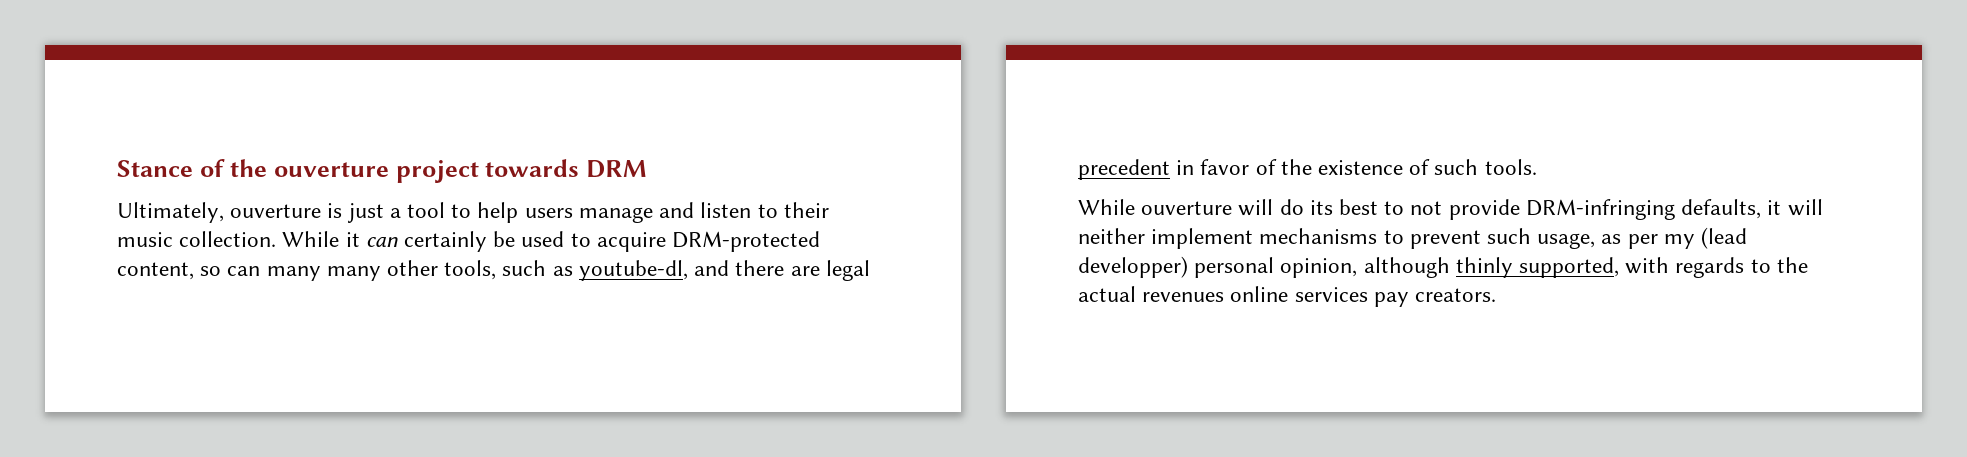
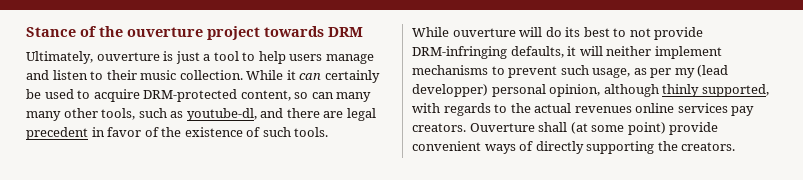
+ Ouverture shall (at some point) provide convenient ways of directly supporting the creators.

